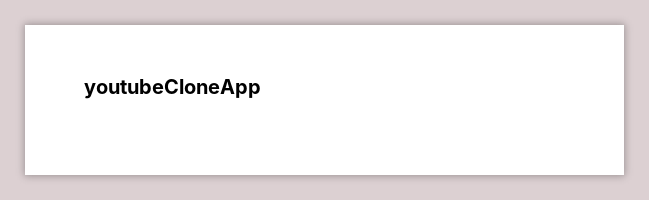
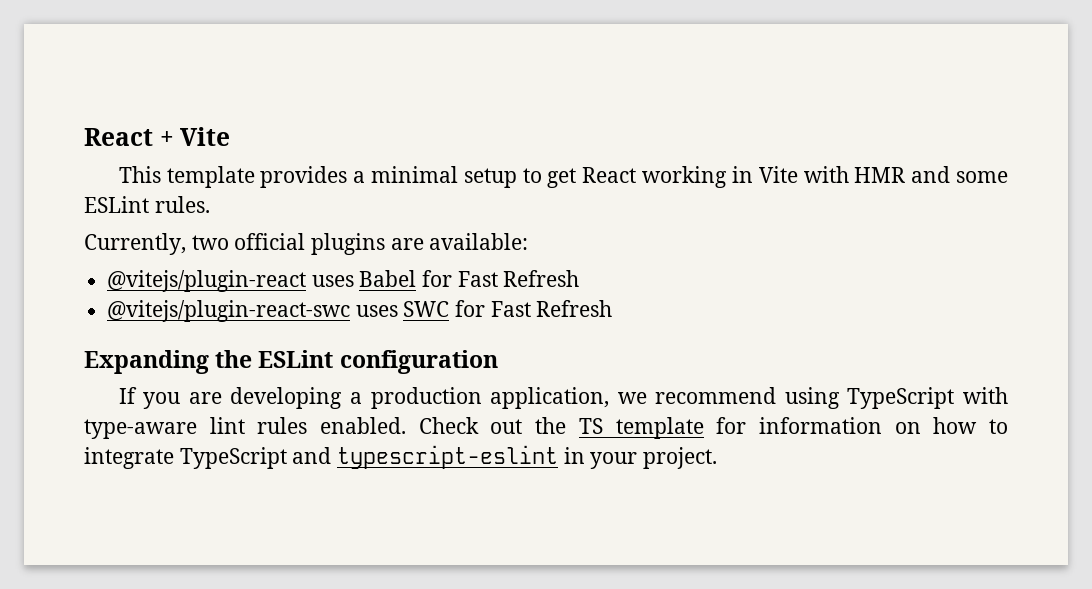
- youtubeCloneApp
+ React + Vite
+ This template provides a minimal setup to get React working in Vite with HMR and some ESLint rules.
+ Currently, two official plugins are available:
+ @vitejs/plugin-react uses Babel for Fast Refresh
+ @vitejs/plugin-react-swc uses SWC for Fast Refresh
+ Expanding the ESLint configuration
+ If you are developing a production application, we recommend using TypeScript with type-aware lint rules enabled. Check out the TS template for information on how to integrate TypeScript and typescript-eslint in your project.

